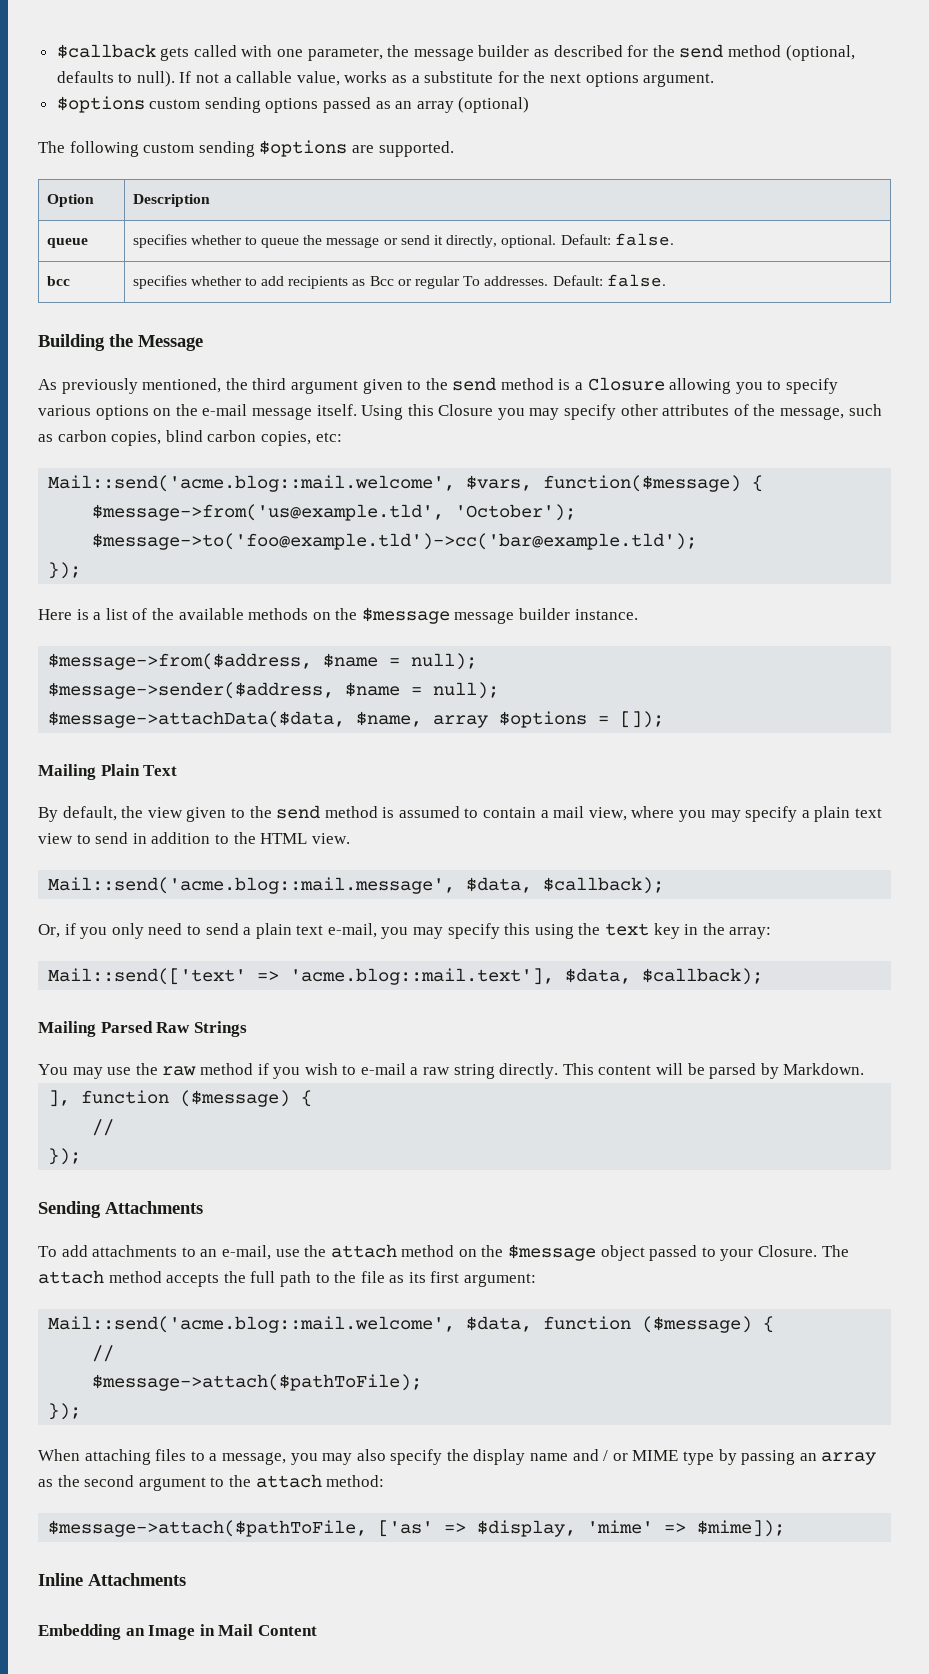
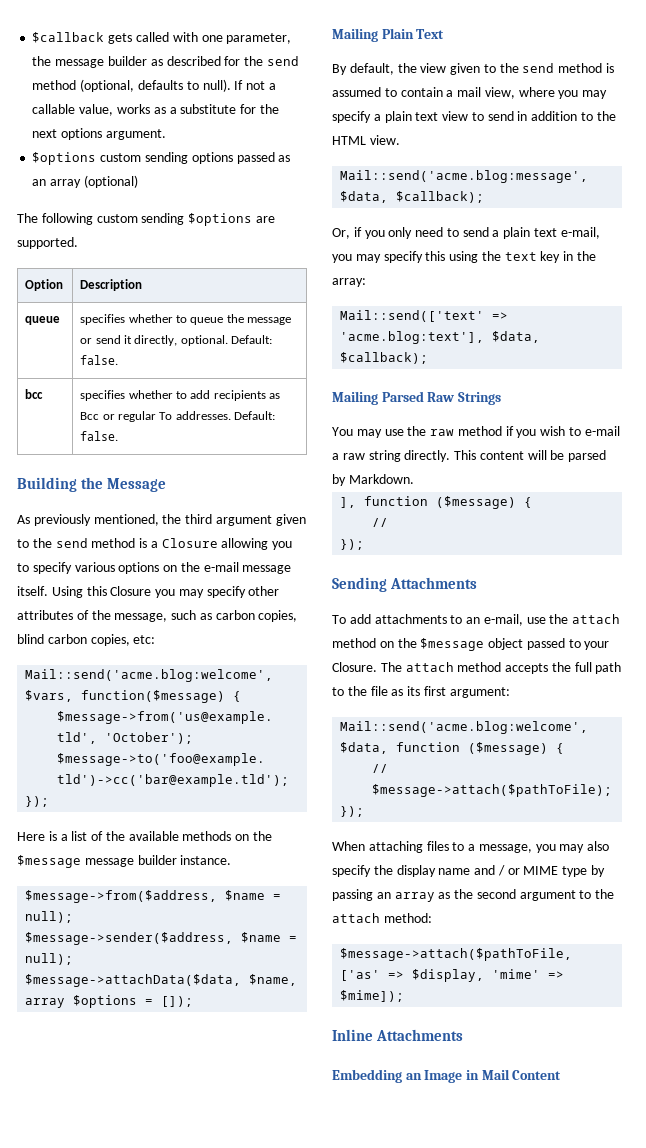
- Mail::send('acme.blog::mail.welcome', $vars, function($message) {
+ Mail::send('acme.blog:welcome', $vars, function($message) {
- Mail::send('acme.blog::mail.message', $data, $callback);
+ Mail::send('acme.blog:message', $data, $callback);
- Mail::send(['text' => 'acme.blog::mail.text'], $data, $callback);
+ Mail::send(['text' => 'acme.blog:text'], $data, $callback);
- Mail::send('acme.blog::mail.welcome', $data, function ($message) {
+ Mail::send('acme.blog:welcome', $data, function ($message) {

